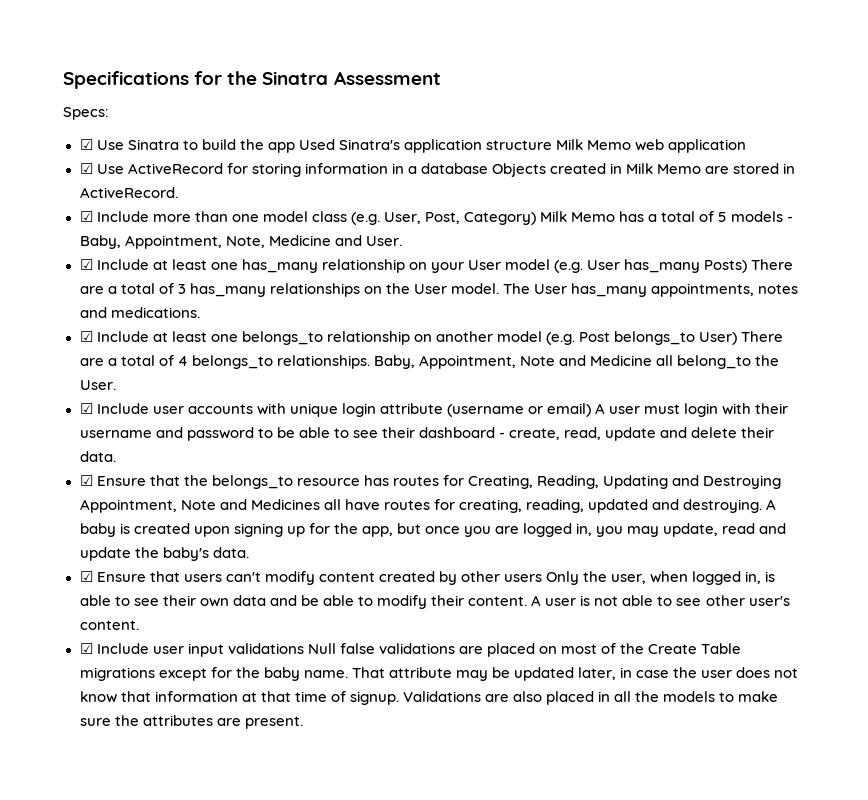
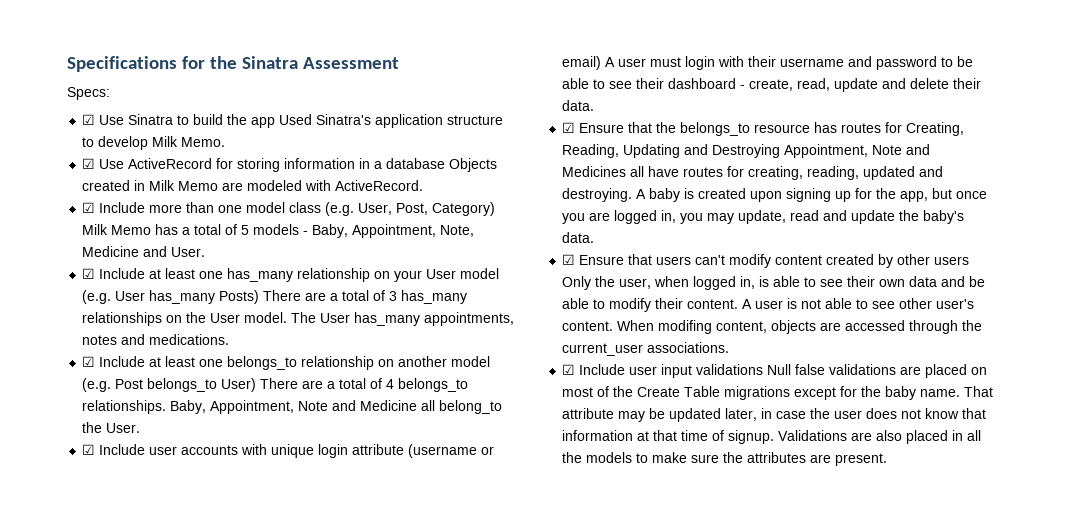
- ☑ Use Sinatra to build the app Used Sinatra's application structure Milk Memo web application
+ ☑ Use Sinatra to build the app Used Sinatra's application structure to develop Milk Memo.
- ☑ Use ActiveRecord for storing information in a database Objects created in Milk Memo are stored in ActiveRecord.
+ ☑ Use ActiveRecord for storing information in a database Objects created in Milk Memo are modeled with ActiveRecord.
+ When modifing content, objects are accessed through the current_user associations.

